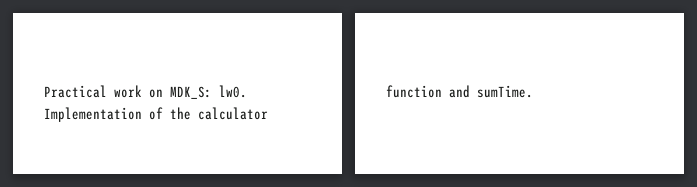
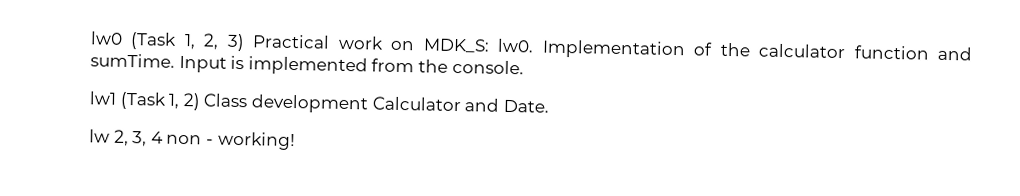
- Practical work on MDK_S: lw0.
+ lw0 (Task 1, 2, 3) Practical work on MDK_S: lw0.
+ Input is implemented from the console.
+ lw1 (Task 1, 2) Class development Calculator and Date.
+ lw 2, 3, 4 non - working!

